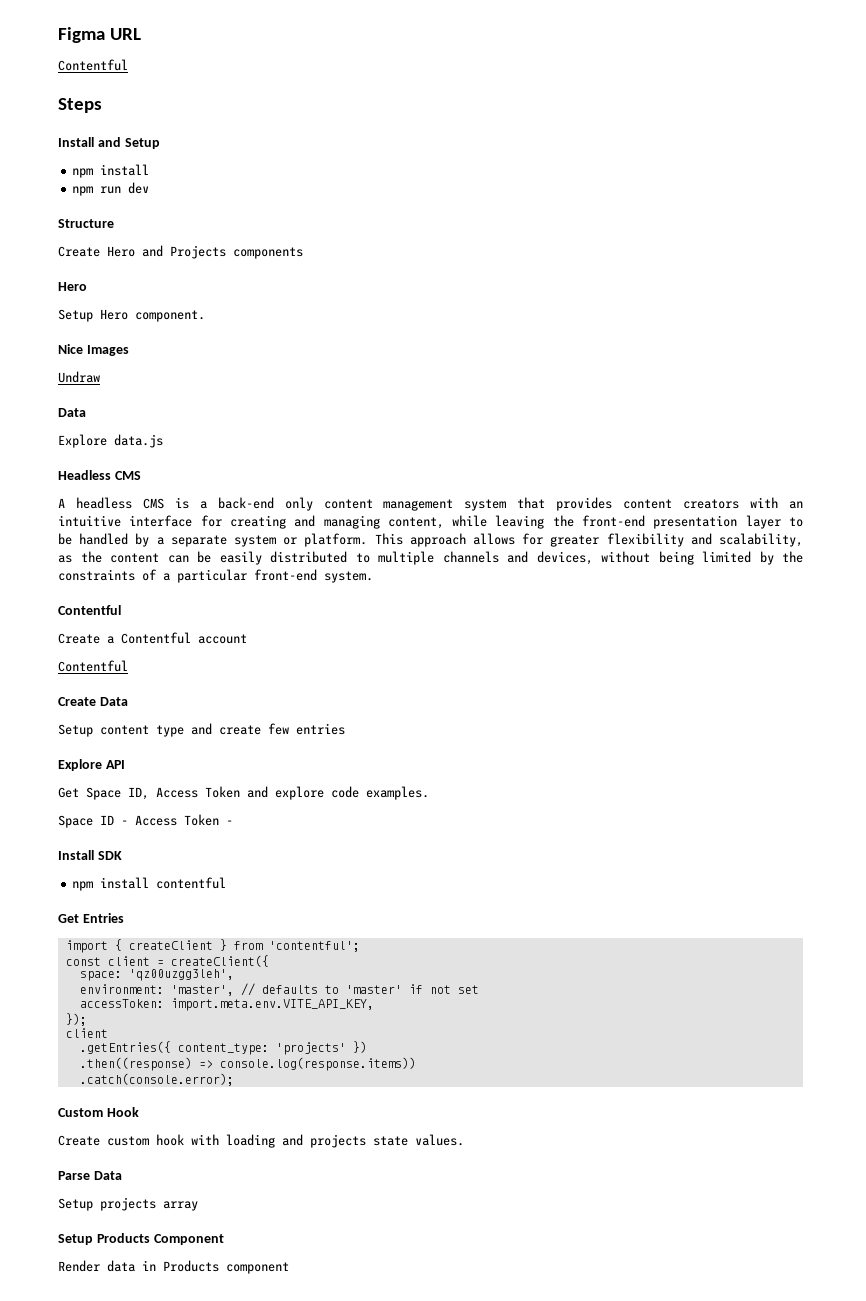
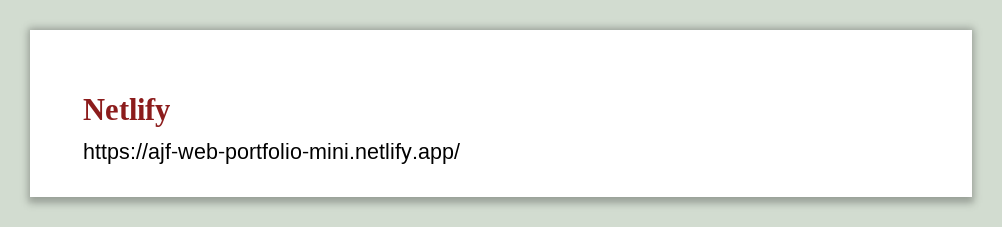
- Figma URL
- Contentful
- Steps
- Install and Setup
- npm install
- npm run dev
- Structure
- Create Hero and Projects components
- Hero
- Setup Hero component.
- Nice Images
- Undraw
- Data
- Explore data.js
- Headless CMS
- A headless CMS is a back-end only content management system that provides content creators with an intuitive interface for creating and managing content, while leaving the front-end presentation layer to be handled by a separate system or platform. This approach allows for greater flexibility and scalability, as the content can be easily distributed to multiple channels and devices, without being limited by the constraints of a particular front-end system.
- Contentful
- Create a Contentful account
- Contentful
- Create Data
- Setup content type and create few entries
- Explore API
- Get Space ID, Access Token and explore code examples.
- Space ID - Access Token -
- Install SDK
- npm install contentful
- Get Entries
- import { createClient } from 'contentful';
- const client = createClient({
- space: 'qz00uzgg3leh',
- environment: 'master', // defaults to 'master' if not set
- accessToken: import.meta.env.VITE_API_KEY,
- });
- client
- .getEntries({ content_type: 'projects' })
- .then((response) => console.log(response.items))
- .catch(console.error);
- Custom Hook
- Create custom hook with loading and projects state values.
- Parse Data
- Setup projects array
- Setup Products Component
- Render data in Products component
+ Netlify
+ https://ajf-web-portfolio-mini.netlify.app/

